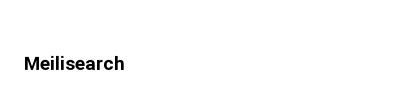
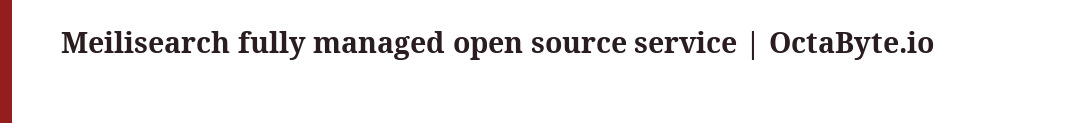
- Meilisearch
+ Meilisearch fully managed open source service | OctaByte.io

